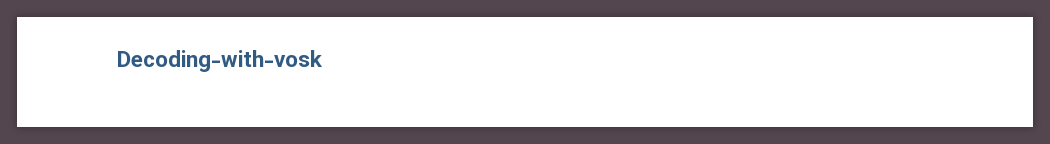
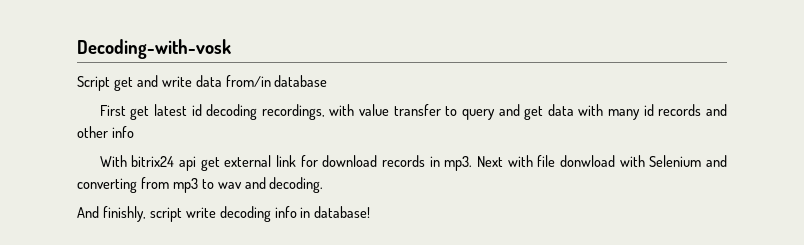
+ Script get and write data from/in database
+ First get latest id decoding recordings, with value transfer to query and get data with many id records and other info
+ With bitrix24 api get external link for download records in mp3. Next with file donwload with Selenium and converting from mp3 to wav and decoding.
+ And finishly, script write decoding info in database!

